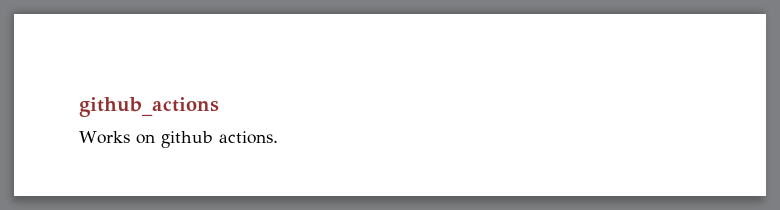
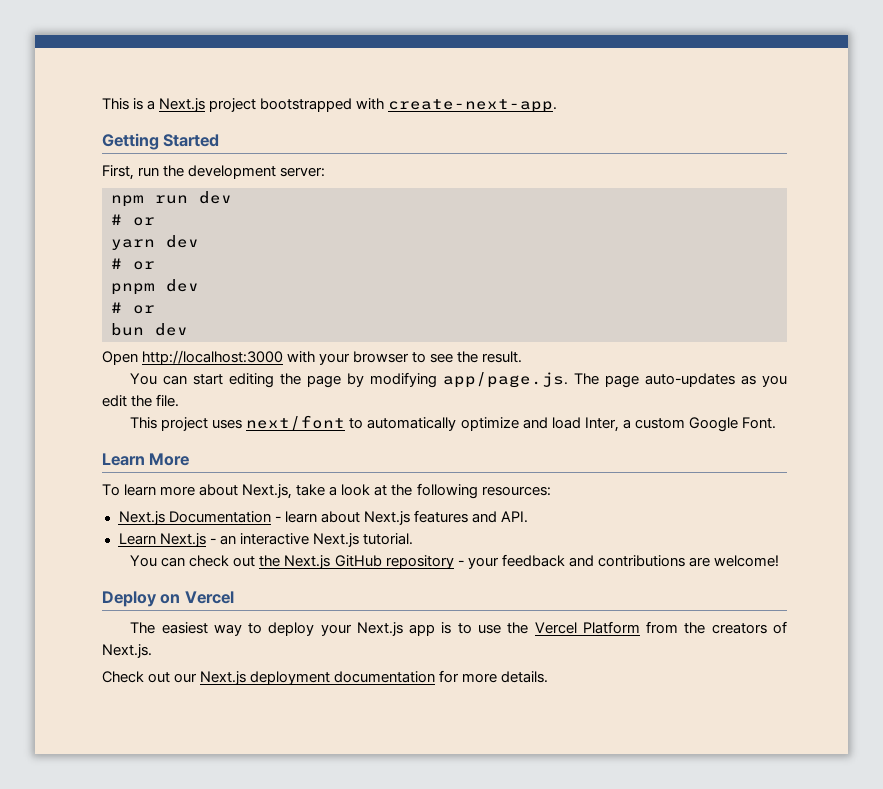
- github_actions
- Works on github actions.
+ This is a Next.js project bootstrapped with create-next-app.
+ Getting Started
+ First, run the development server:
+ npm run dev
+ # or
+ yarn dev
+ # or
+ pnpm dev
+ # or
+ bun dev
+ Open http://localhost:3000 with your browser to see the result.
+ You can start editing the page by modifying app/page.js. The page auto-updates as you edit the file.
+ This project uses next/font to automatically optimize and load Inter, a custom Google Font.
+ Learn More
+ To learn more about Next.js, take a look at the following resources:
+ Next.js Documentation - learn about Next.js features and API.
+ Learn Next.js - an interactive Next.js tutorial.
+ You can check out the Next.js GitHub repository - your feedback and contributions are welcome!
+ Deploy on Vercel
+ The easiest way to deploy your Next.js app is to use the Vercel Platform from the creators of Next.js.
+ Check out our Next.js deployment documentation for more details.

